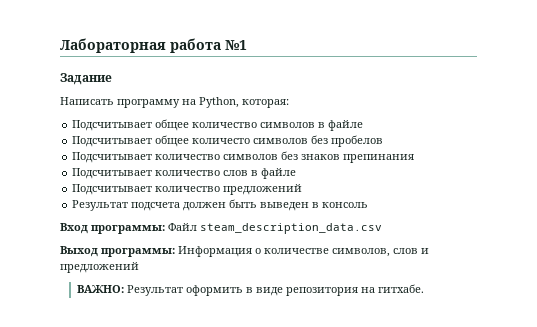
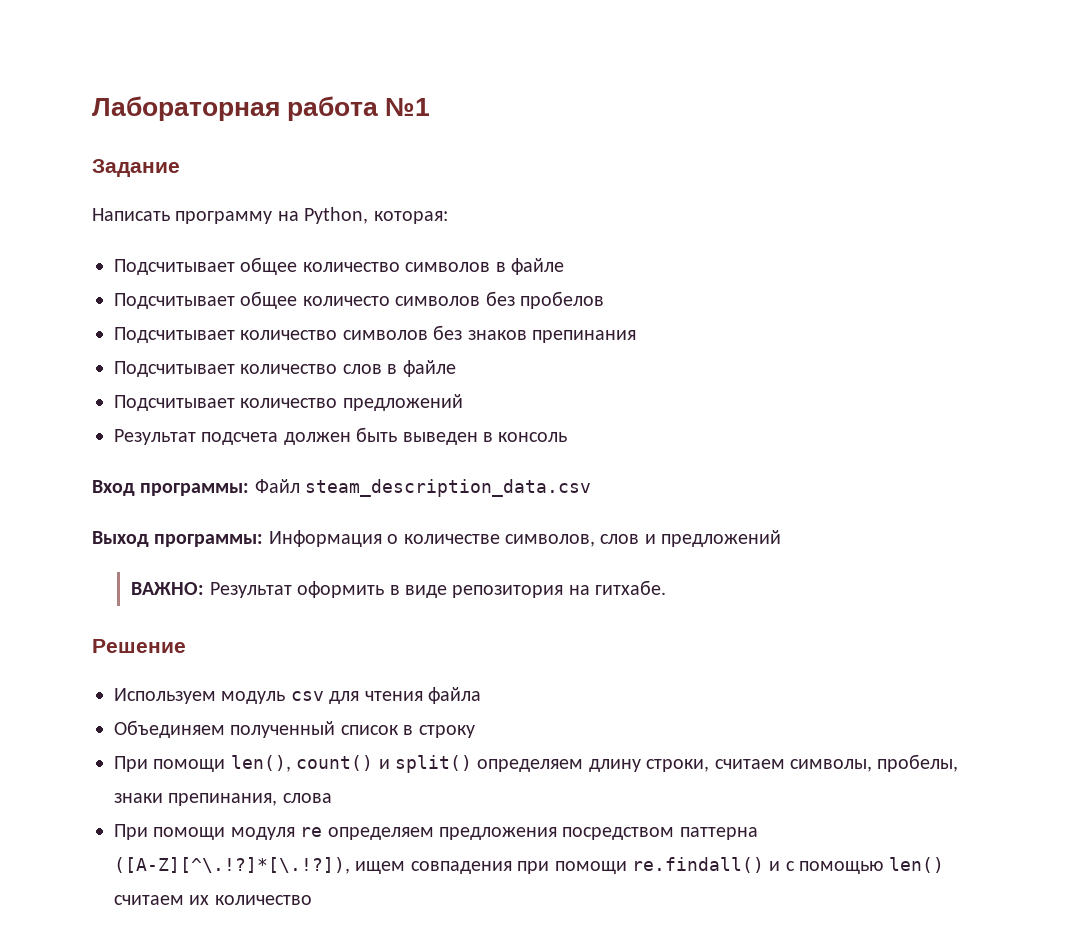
+ Решение
+ Используем модуль csv для чтения файла
+ Объединяем полученный список в строку
+ При помощи len(), count() и split() определяем длину строки, считаем символы, пробелы, знаки препинания, слова
+ При помощи модуля re определяем предложения посредством паттерна ([A-Z][^\.!?]*[\.!?]), ищем совпадения при помощи re.findall() и с помощью len() считаем их количество

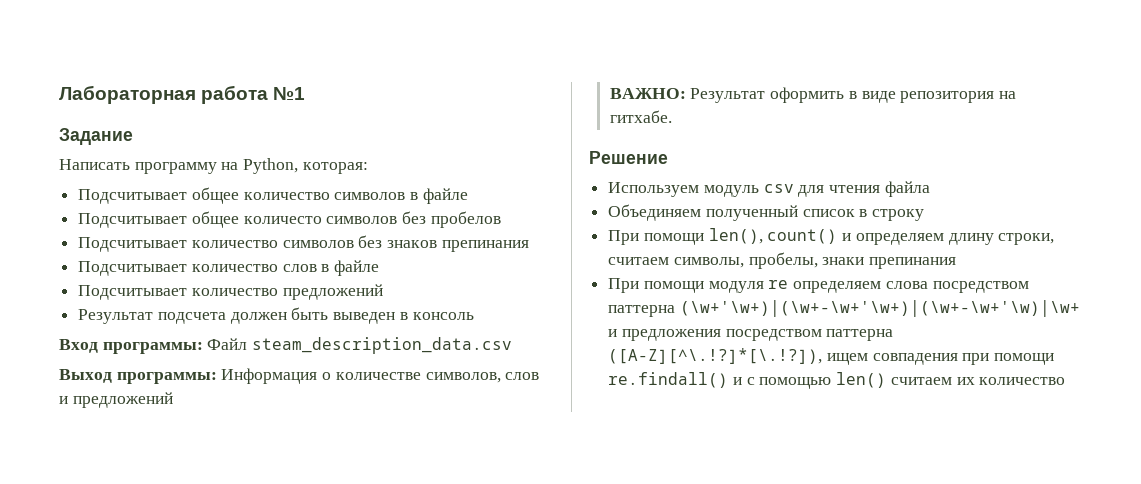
- При помощи len(), count() и split() определяем длину строки, считаем символы, пробелы, знаки препинания, слова
+ При помощи len(), count() и определяем длину строки, считаем символы, пробелы, знаки препинания
- При помощи модуля re определяем предложения посредством паттерна ([A-Z][^\.!?]*[\.!?]), ищем совпадения при помощи re.findall() и с помощью len() считаем их количество
+ При помощи модуля re определяем слова посредством паттерна (\w+'\w+)|(\w+-\w+'\w+)|(\w+-\w+'\w)|\w+ и предложения посредством паттерна ([A-Z][^\.!?]*[\.!?]), ищем совпадения при помощи re.findall() и с помощью len() считаем их количество

